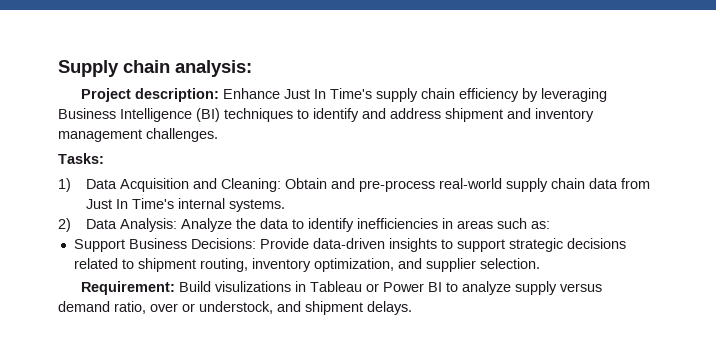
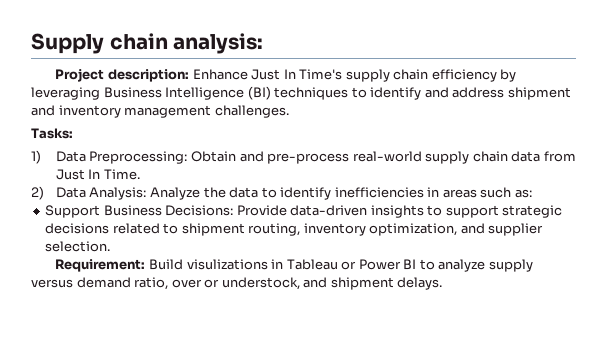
- 1) Data Acquisition and Cleaning: Obtain and pre-process real-world supply chain data from Just In Time's internal systems.
+ 1) Data Preprocessing: Obtain and pre-process real-world supply chain data from Just In Time.

